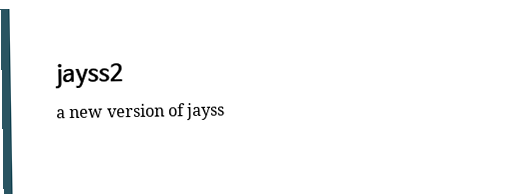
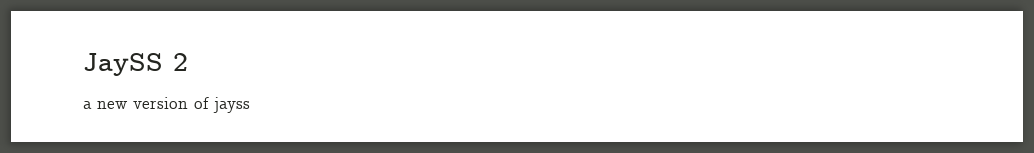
- jayss2
+ JaySS 2

